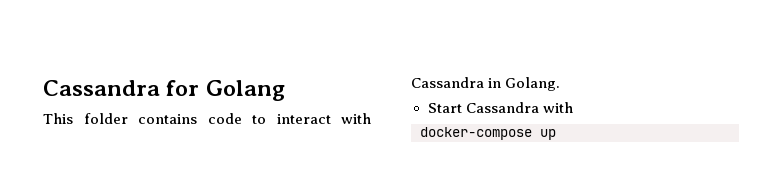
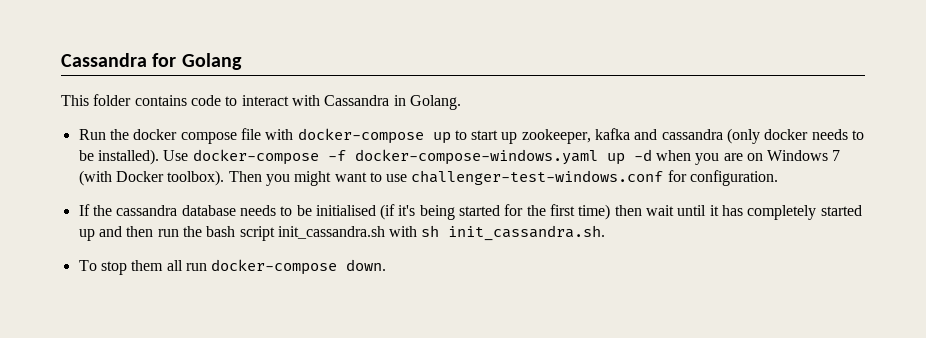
- Start Cassandra with
- docker-compose up
+ Run the docker compose file with docker-compose up to start up zookeeper, kafka and cassandra (only docker needs to be installed). Use docker-compose -f docker-compose-windows.yaml up -d when you are on Windows 7 (with Docker toolbox). Then you might want to use challenger-test-windows.conf for configuration.
+ If the cassandra database needs to be initialised (if it's being started for the first time) then wait until it has completely started up and then run the bash script init_cassandra.sh with sh init_cassandra.sh.
+ To stop them all run docker-compose down.

